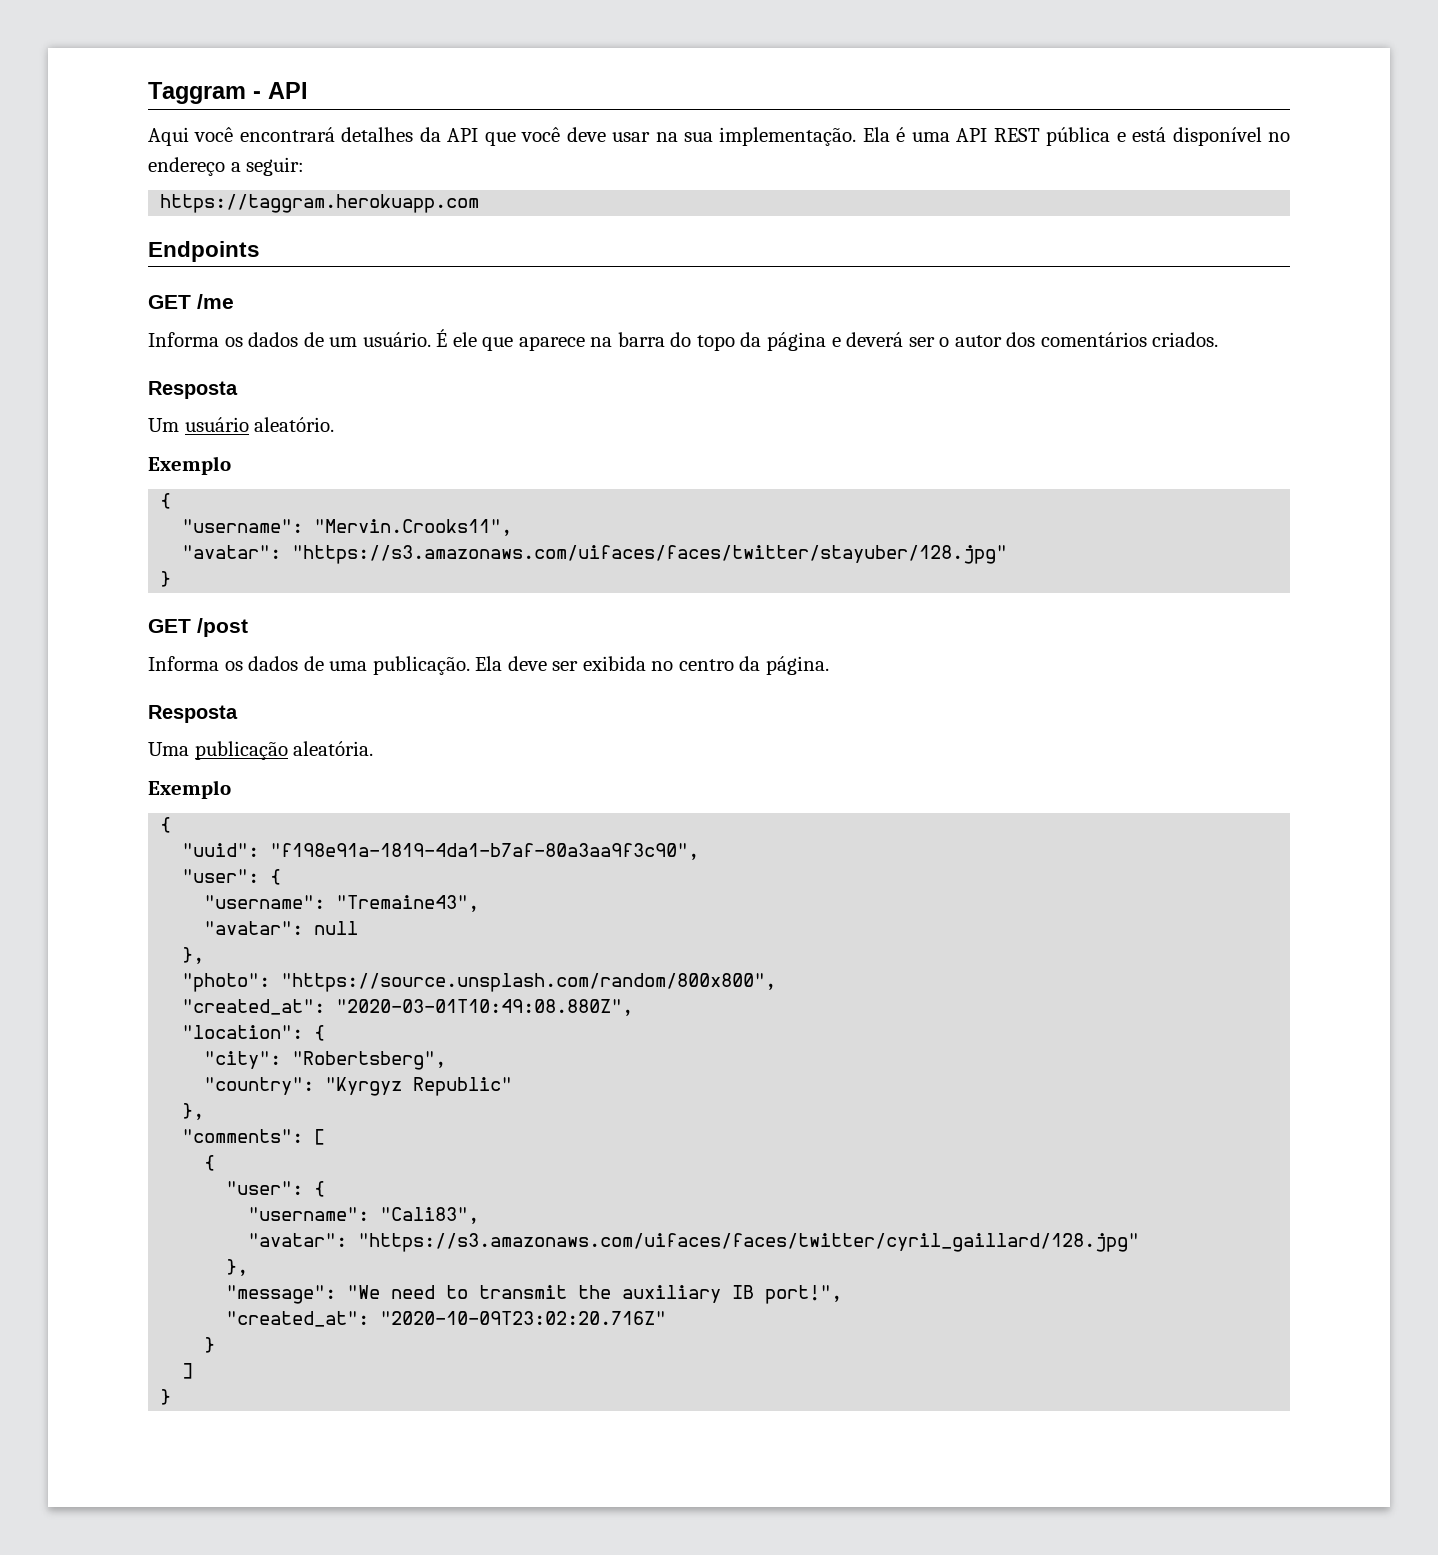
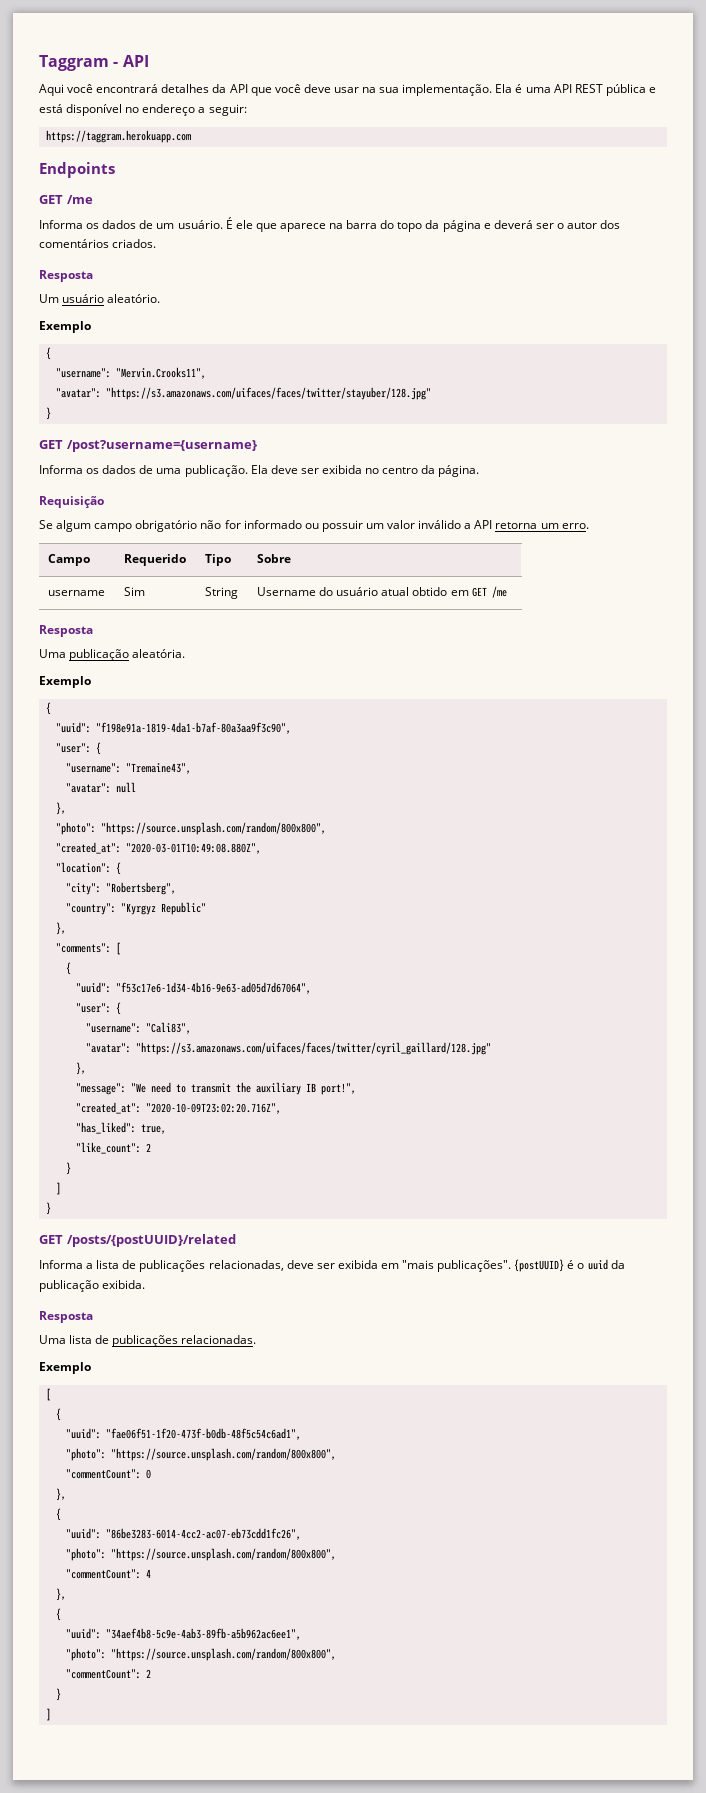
- GET /post
+ GET /post?username={username}
+ Requisição
+ Se algum campo obrigatório não for informado ou possuir um valor inválido a API retorna um erro.
+ Campo | Requerido | Tipo | Sobre
+ username | Sim | String | Username do usuário atual obtido em GET /me
+ "uuid": "f53c17e6-1d34-4b16-9e63-ad05d7d67064",
- "created_at": "2020-10-09T23:02:20.716Z"
+ "created_at": "2020-10-09T23:02:20.716Z",
+ "has_liked": true,
+ "like_count": 2
  }
  ]
  }
+ GET /posts/{postUUID}/related
+ Informa a lista de publicações relacionadas, deve ser exibida em "mais publicações". {postUUID} é o uuid da publicação exibida.
+ Resposta
+ Uma lista de publicações relacionadas.
+ Exemplo
+ [
+ {
+ "uuid": "fae06f51-1f20-473f-b0db-48f5c54c6ad1",
+ "photo": "https://source.unsplash.com/random/800x800",
+ "commentCount": 0
+ },
+ {
+ "uuid": "86be3283-6014-4cc2-ac07-eb73cdd1fc26",
+ "photo": "https://source.unsplash.com/random/800x800",
+ "commentCount": 4
+ },
+ {
+ "uuid": "34aef4b8-5c9e-4ab3-89fb-a5b962ac6ee1",
+ "photo": "https://source.unsplash.com/random/800x800",
+ "commentCount": 2
+ }
+ ]

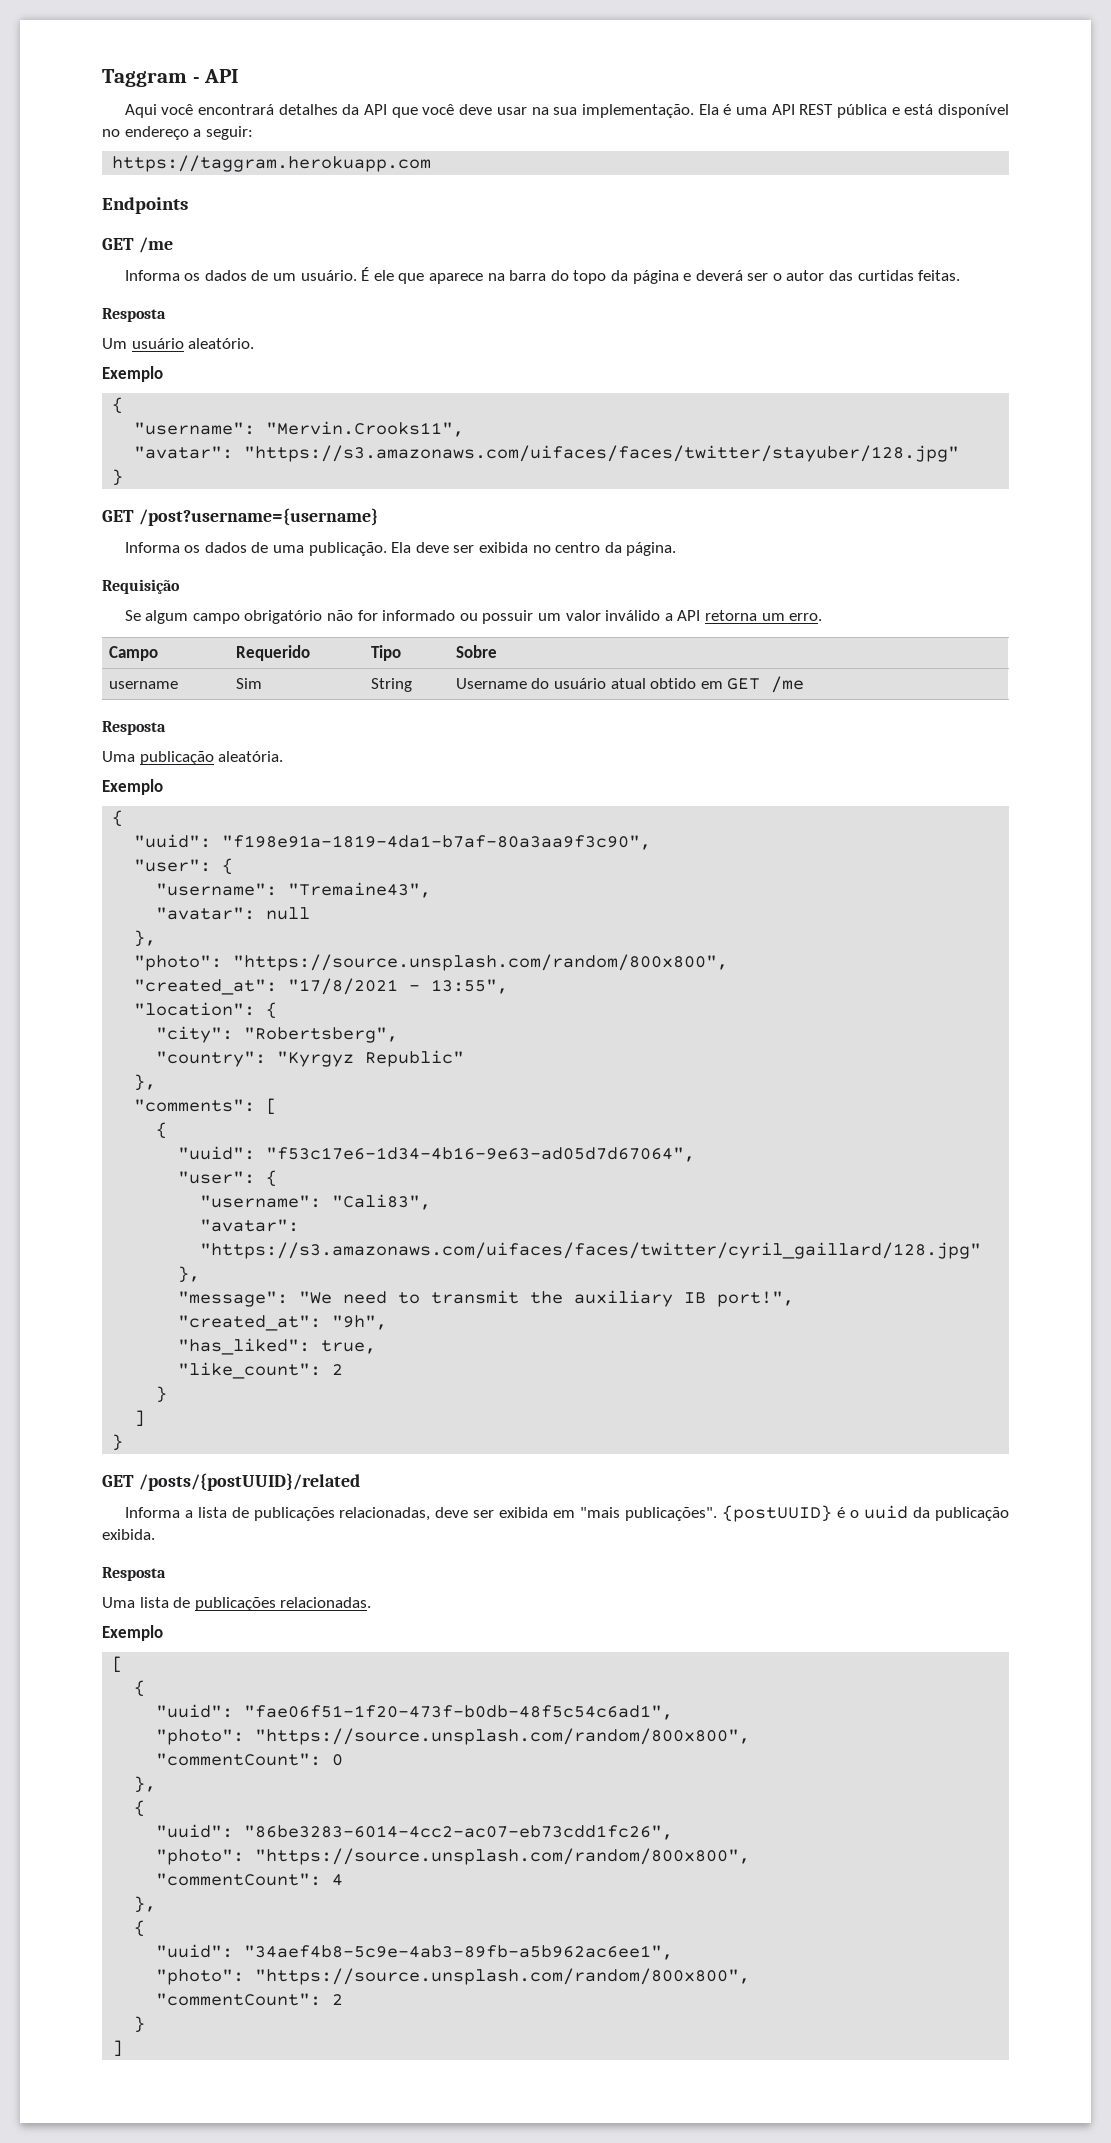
- É ele que aparece na barra do topo da página e deverá ser o autor dos comentários criados.
+ É ele que aparece na barra do topo da página e deverá ser o autor das curtidas feitas.
- "created_at": "2020-03-01T10:49:08.880Z",
+ "created_at": "17/8/2021 - 13:55",
- "created_at": "2020-10-09T23:02:20.716Z",
+ "created_at": "9h",

